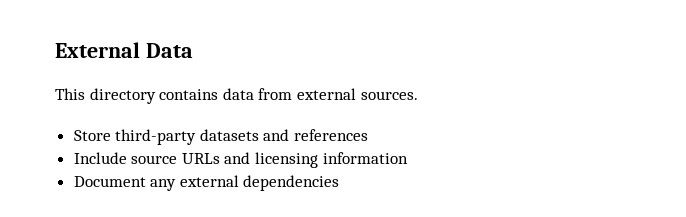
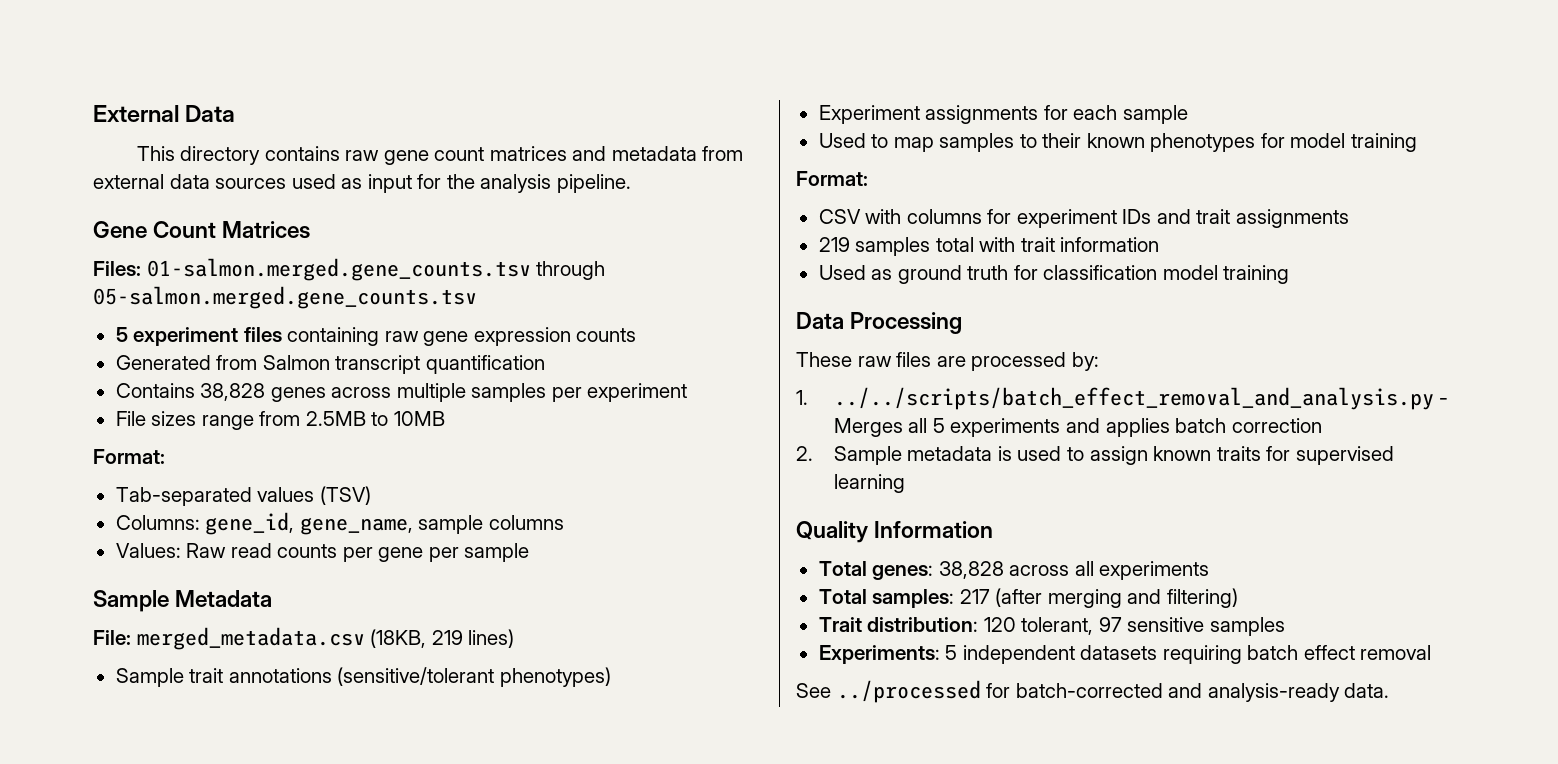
- This directory contains data from external sources.
- Store third-party datasets and references
- Include source URLs and licensing information
- Document any external dependencies
+ This directory contains raw gene count matrices and metadata from external data sources used as input for the analysis pipeline.
+ Gene Count Matrices
+ Files: 01-salmon.merged.gene_counts.tsv through 05-salmon.merged.gene_counts.tsv
+ 5 experiment files containing raw gene expression counts
+ Generated from Salmon transcript quantification
+ Contains 38,828 genes across multiple samples per experiment
+ File sizes range from 2.5MB to 10MB
+ Format:
+ Tab-separated values (TSV)
+ Columns: gene_id, gene_name, sample columns
+ Values: Raw read counts per gene per sample
+ Sample Metadata
+ File: merged_metadata.csv (18KB, 219 lines)
+ Sample trait annotations (sensitive/tolerant phenotypes)
+ Experiment assignments for each sample
+ Used to map samples to their known phenotypes for model training
+ Format:
+ CSV with columns for experiment IDs and trait assignments
+ 219 samples total with trait information
+ Used as ground truth for classification model training
+ Data Processing
+ These raw files are processed by:
+ 1. ../../scripts/batch_effect_removal_and_analysis.py - Merges all 5 experiments and applies batch correction
+ 2. Sample metadata is used to assign known traits for supervised learning
+ Quality Information
+ Total genes: 38,828 across all experiments
+ Total samples: 217 (after merging and filtering)
+ Trait distribution: 120 tolerant, 97 sensitive samples
+ Experiments: 5 independent datasets requiring batch effect removal
+ See ../processed for batch-corrected and analysis-ready data.

